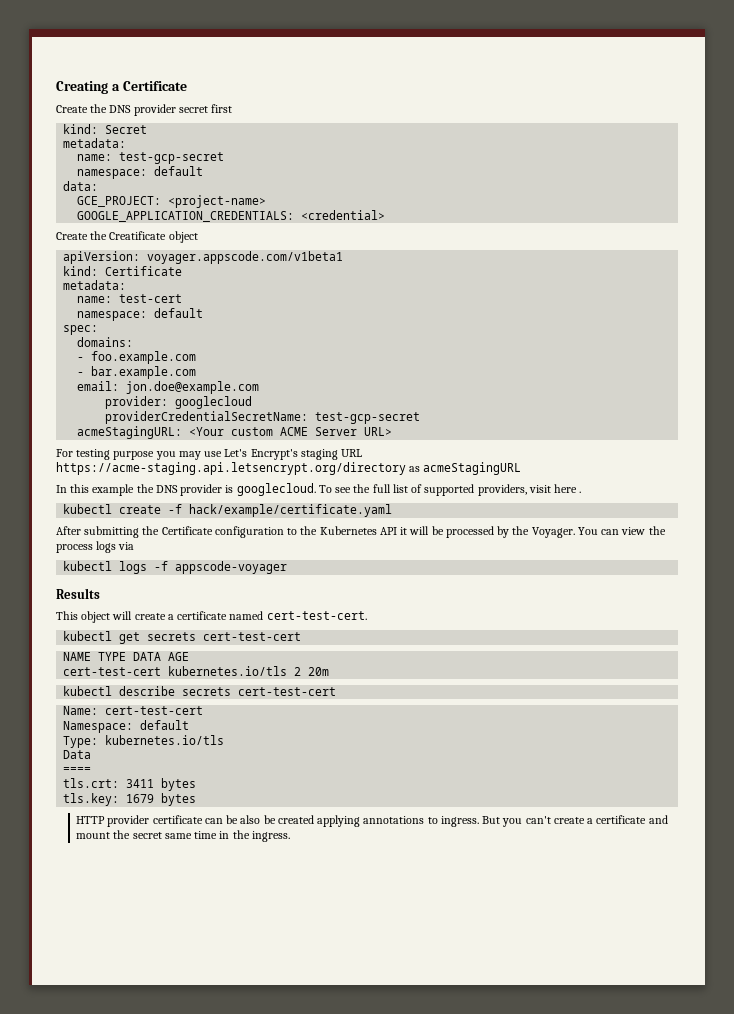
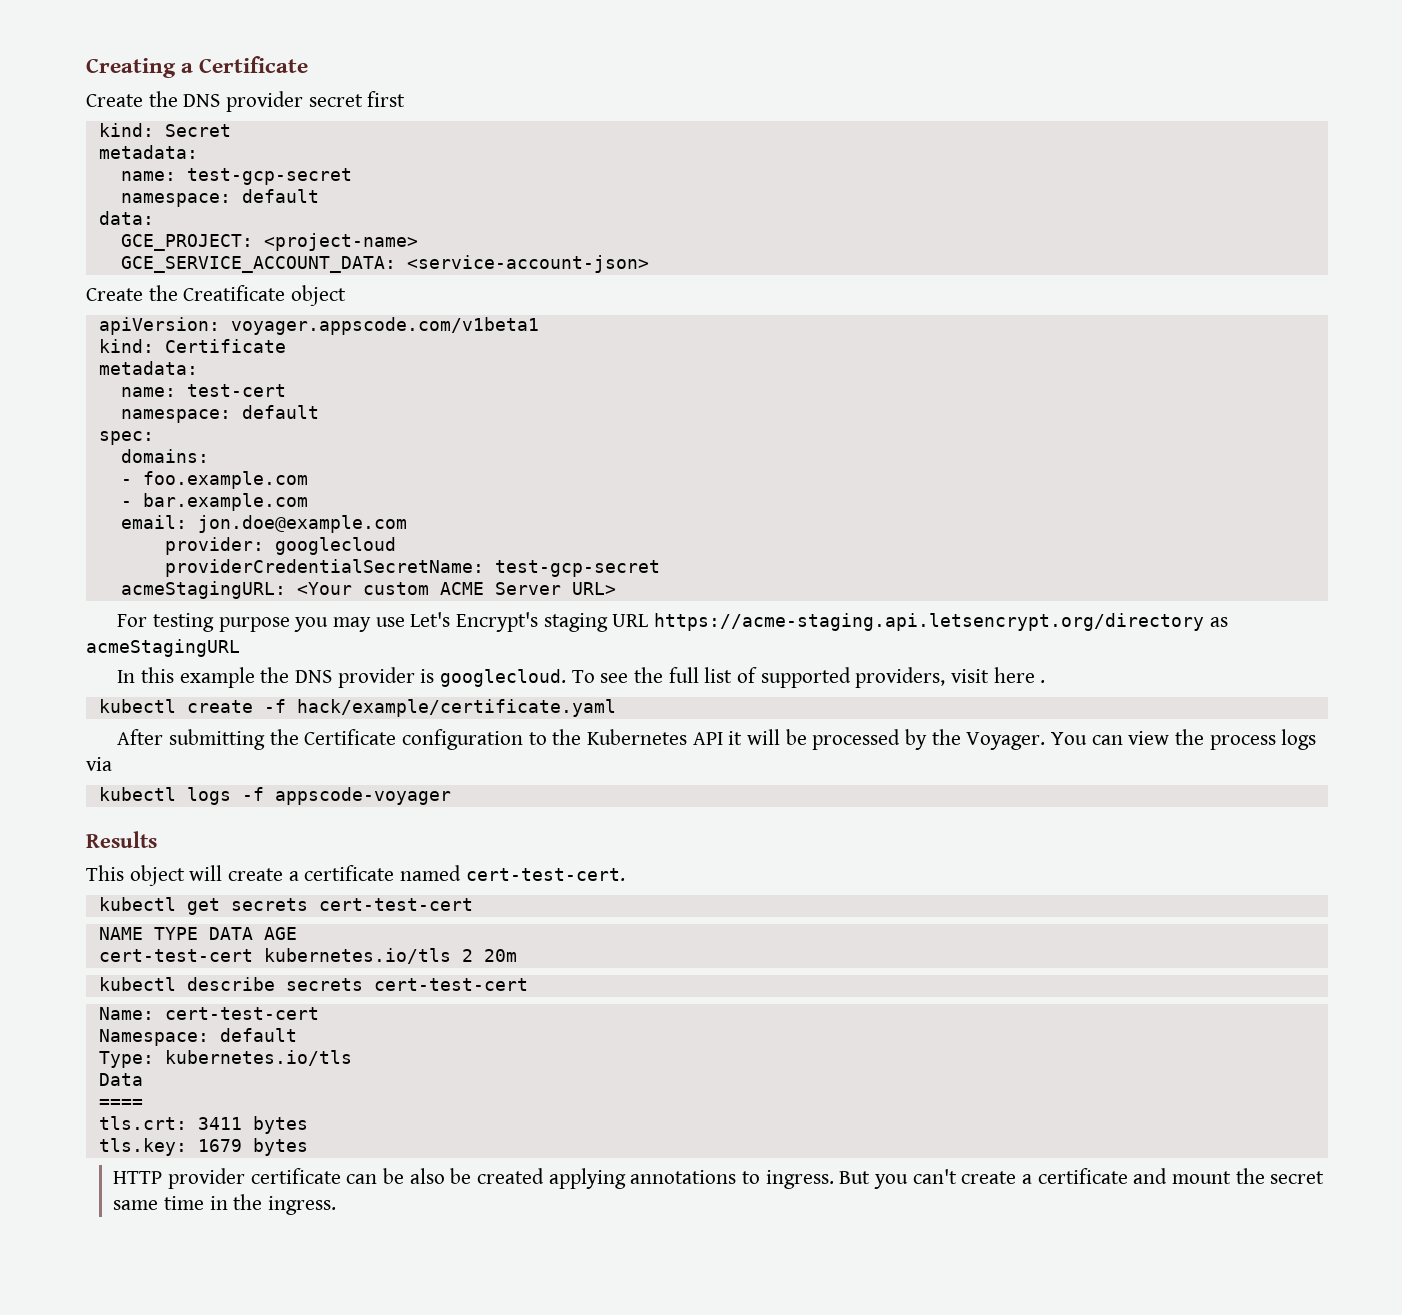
- GOOGLE_APPLICATION_CREDENTIALS: <credential>
+ GCE_SERVICE_ACCOUNT_DATA: <service-account-json>

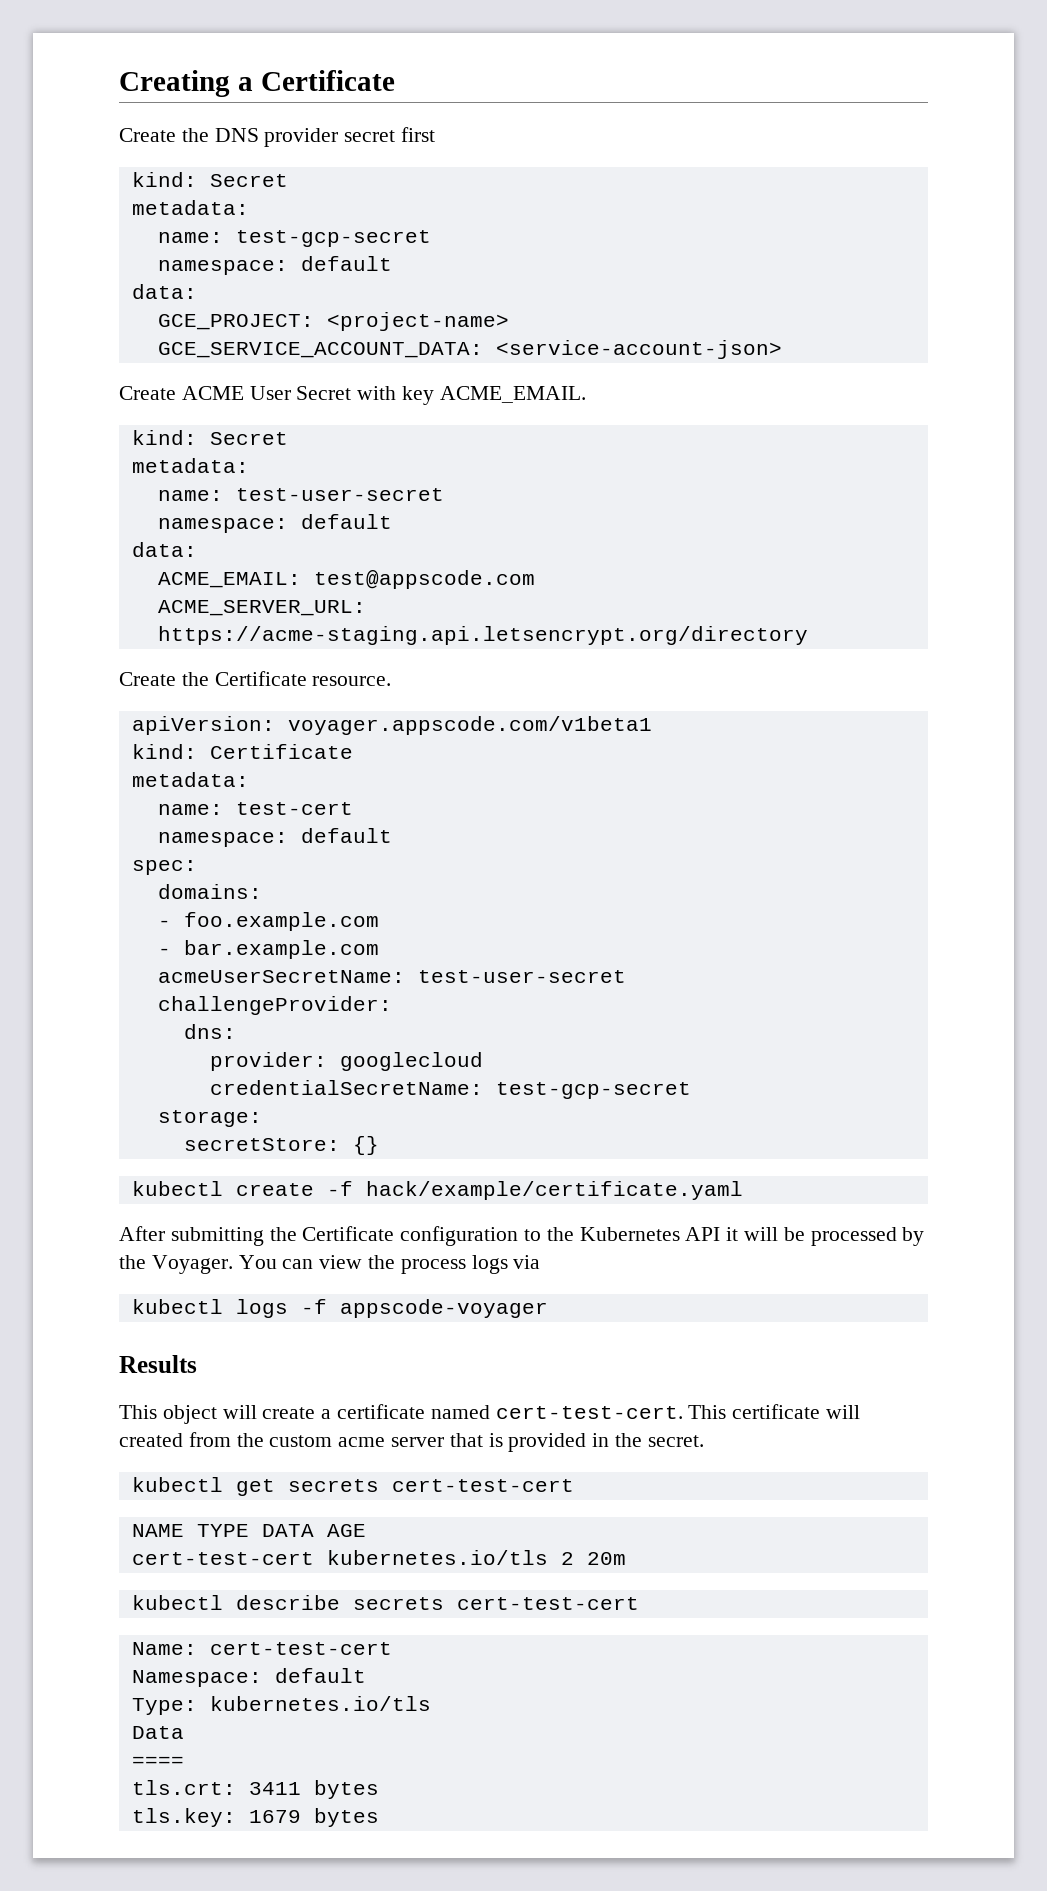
- Create the Creatificate object
+ Create ACME User Secret with key ACME_EMAIL.
+ kind: Secret
+ metadata:
+ name: test-user-secret
+ namespace: default
+ data:
+ ACME_EMAIL: test@appscode.com
+ ACME_SERVER_URL: https://acme-staging.api.letsencrypt.org/directory
+ Create the Certificate resource.
- email: jon.doe@example.com
+ acmeUserSecretName: test-user-secret
+ challengeProvider:
+ dns:
- providerCredentialSecretName: test-gcp-secret
- acmeStagingURL: <Your custom ACME Server URL>
- For testing purpose you may use Let's Encrypt's staging URL https://acme-staging.api.letsencrypt.org/directory as acmeStagingURL
- In this example the DNS provider is googlecloud. To see the full list of supported providers, visit here .
+ credentialSecretName: test-gcp-secret
+ storage:
+ secretStore: {}
+ This certificate will created from the custom acme server that is provided in the secret.
- HTTP provider certificate can be also be created applying annotations to ingress. But you can't create a certificate and mount the secret same time in the ingress.

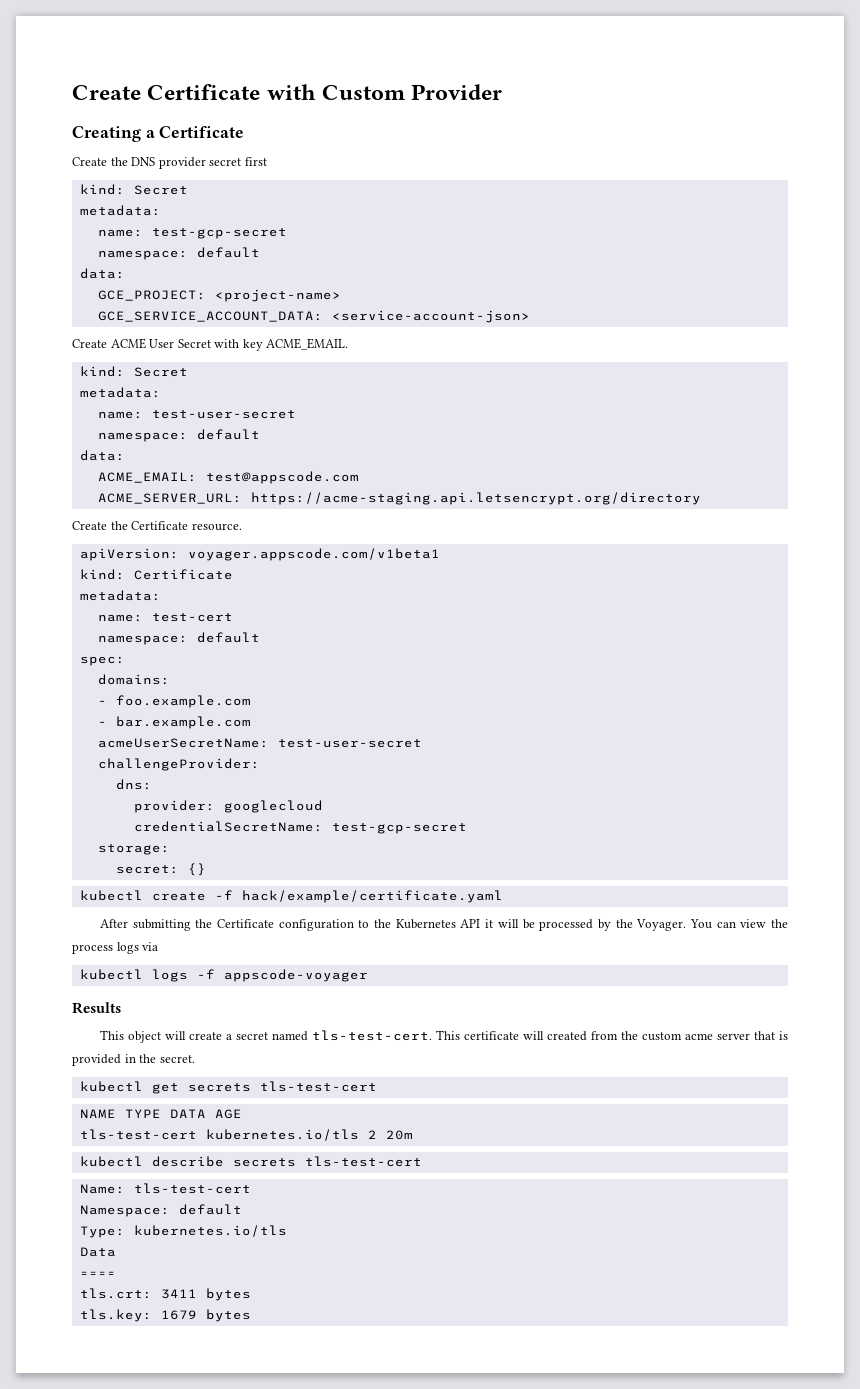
+ Create Certificate with Custom Provider
- secretStore: {}
+ secret: {}
- This object will create a certificate named cert-test-cert.
+ This object will create a secret named tls-test-cert.
- kubectl get secrets cert-test-cert
+ kubectl get secrets tls-test-cert
- cert-test-cert kubernetes.io/tls 2 20m
+ tls-test-cert kubernetes.io/tls 2 20m
- kubectl describe secrets cert-test-cert
+ kubectl describe secrets tls-test-cert
- Name: cert-test-cert
+ Name: tls-test-cert

